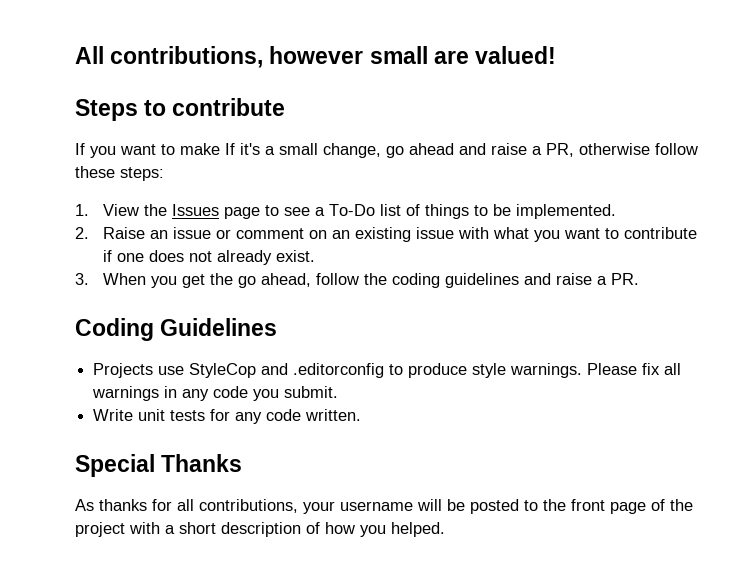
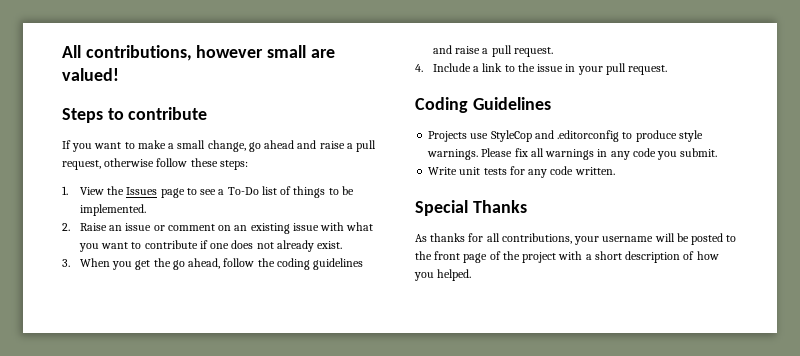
- If you want to make If it's a small change, go ahead and raise a PR, otherwise follow these steps:
+ If you want to make a small change, go ahead and raise a pull request, otherwise follow these steps:
- 3. When you get the go ahead, follow the coding guidelines and raise a PR.
+ 3. When you get the go ahead, follow the coding guidelines and raise a pull request.
+ 4. Include a link to the issue in your pull request.

